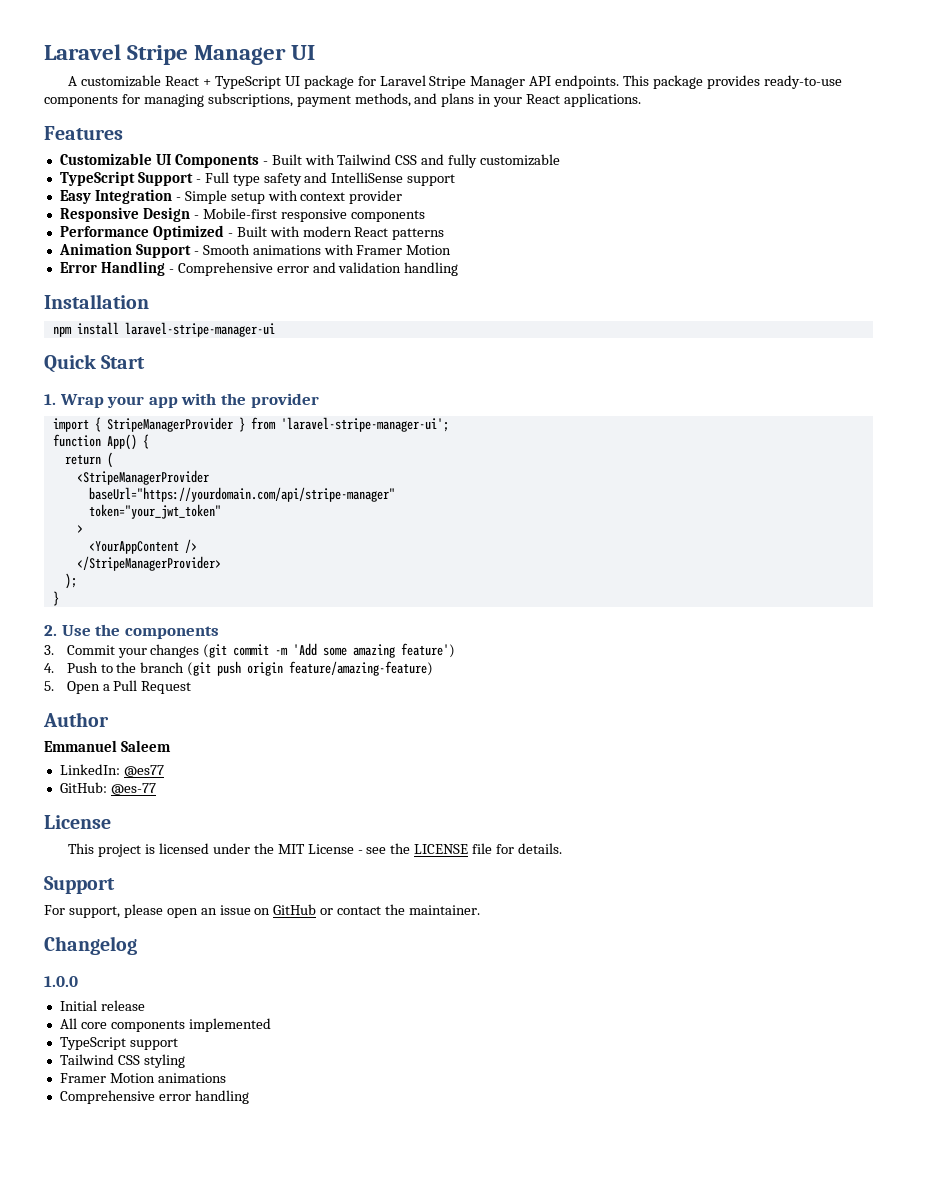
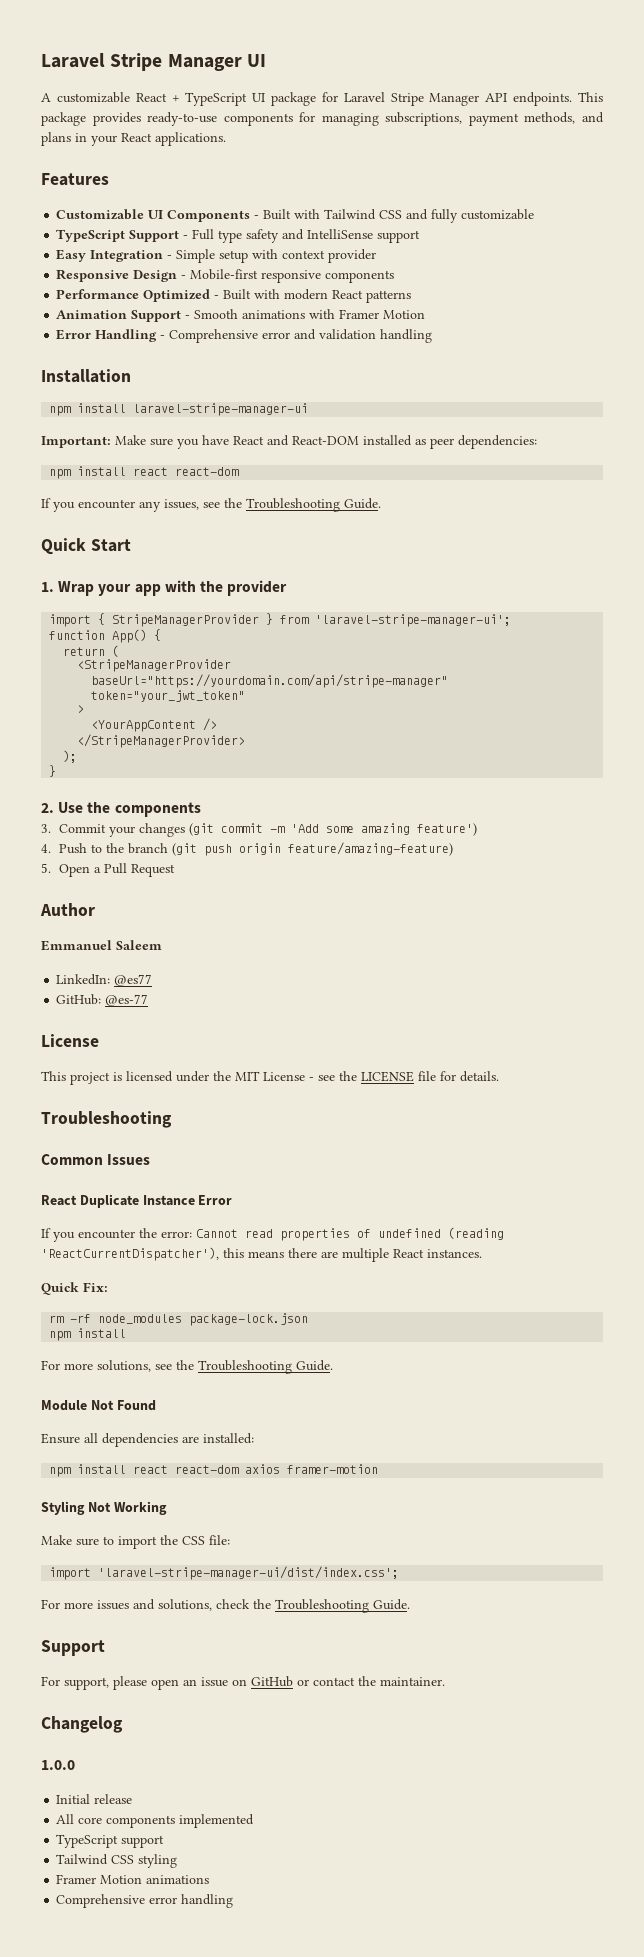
+ Important: Make sure you have React and React-DOM installed as peer dependencies:
+ npm install react react-dom
+ If you encounter any issues, see the Troubleshooting Guide.
  This project is licensed under the MIT License - see the LICENSE file for details.
+ Troubleshooting
+ Common Issues
+ React Duplicate Instance Error
+ If you encounter the error: Cannot read properties of undefined (reading 'ReactCurrentDispatcher'), this means there are multiple React instances.
+ Quick Fix:
+ rm -rf node_modules package-lock.json
+ npm install
+ For more solutions, see the Troubleshooting Guide.
+ Module Not Found
+ Ensure all dependencies are installed:
+ npm install react react-dom axios framer-motion
+ Styling Not Working
+ Make sure to import the CSS file:
+ import 'laravel-stripe-manager-ui/dist/index.css';
+ For more issues and solutions, check the Troubleshooting Guide.

